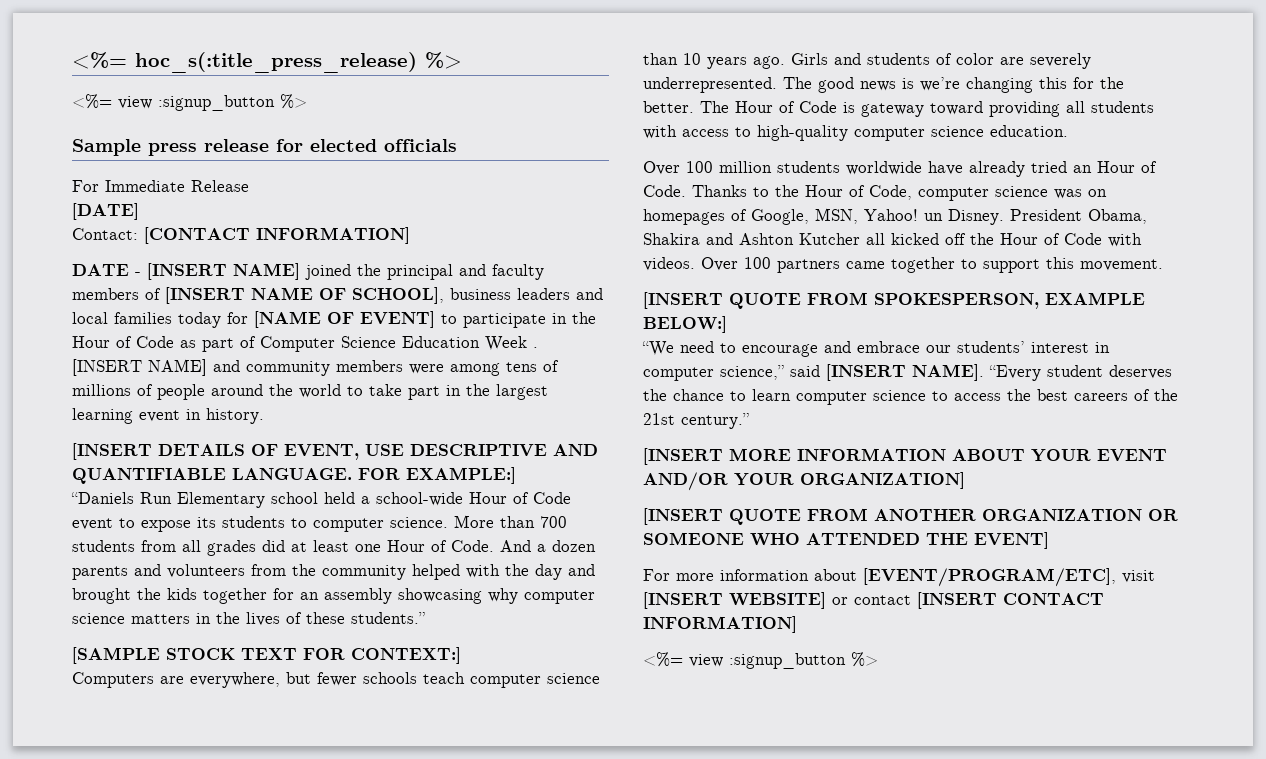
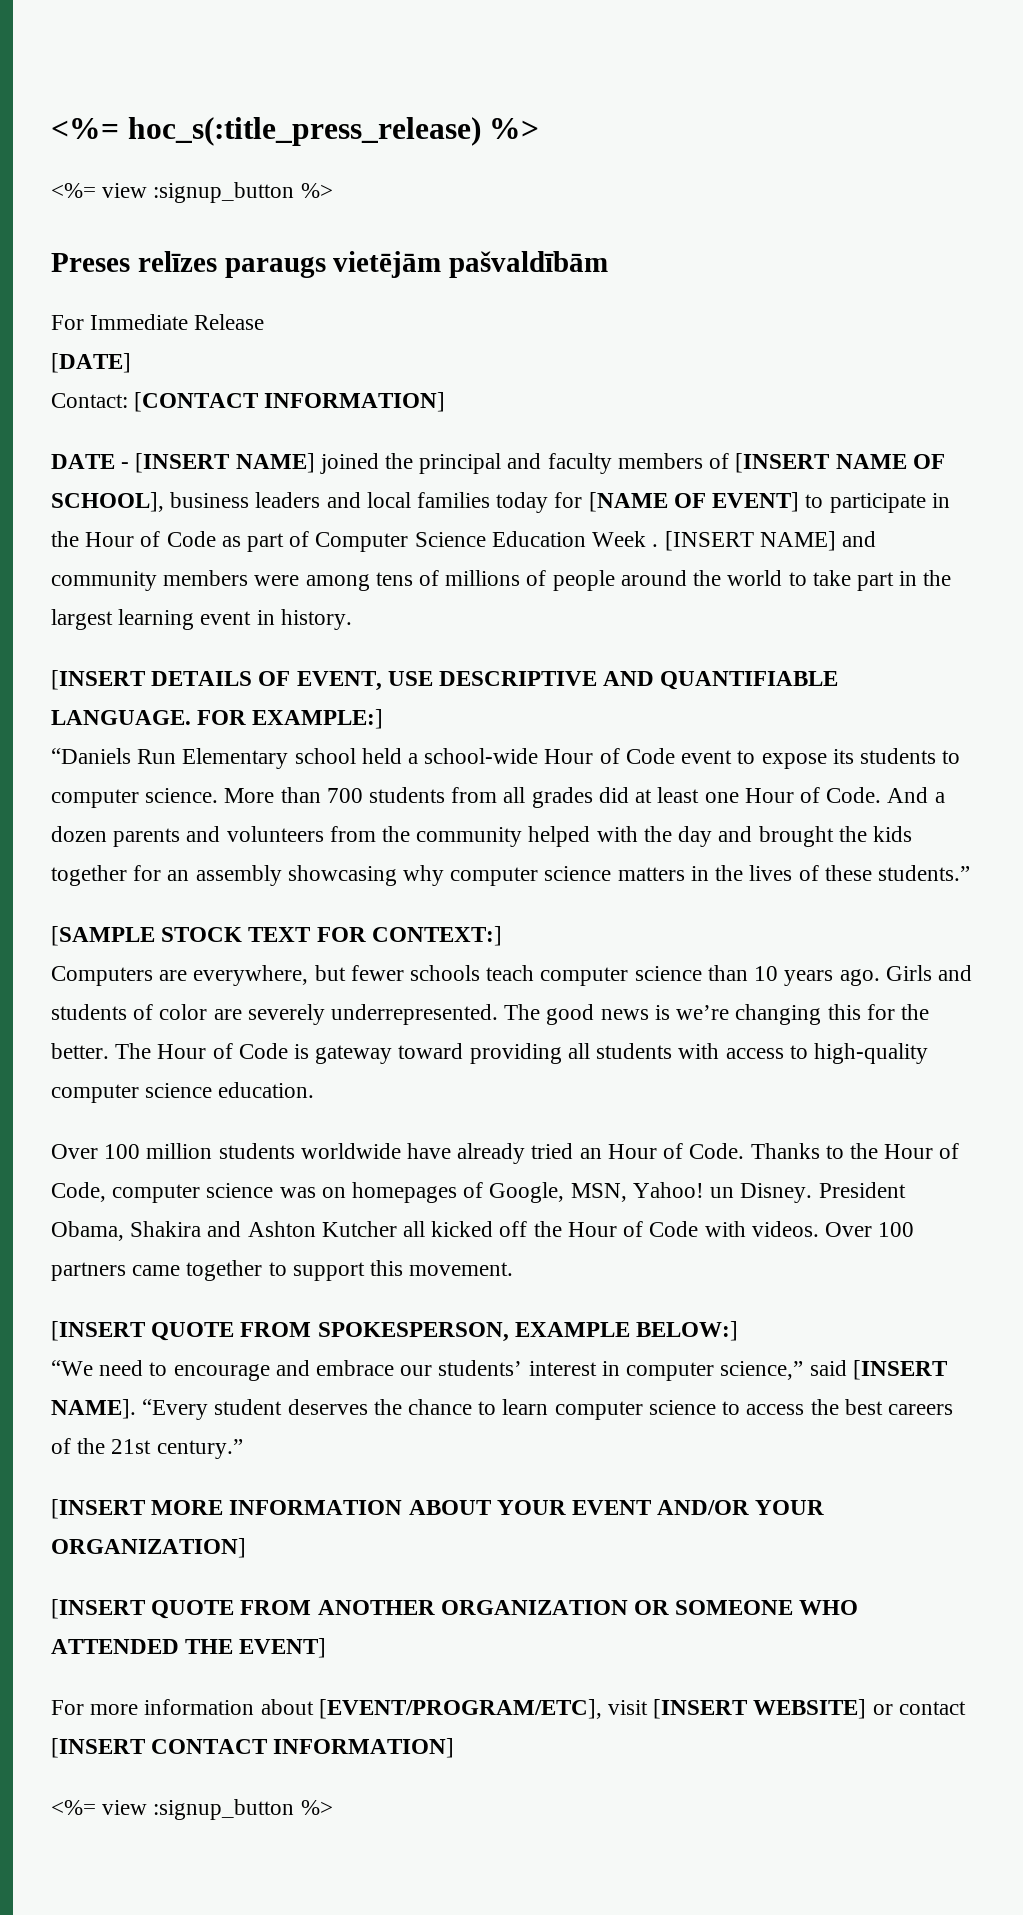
- Sample press release for elected officials
+ Preses relīzes paraugs vietējām pašvaldībām

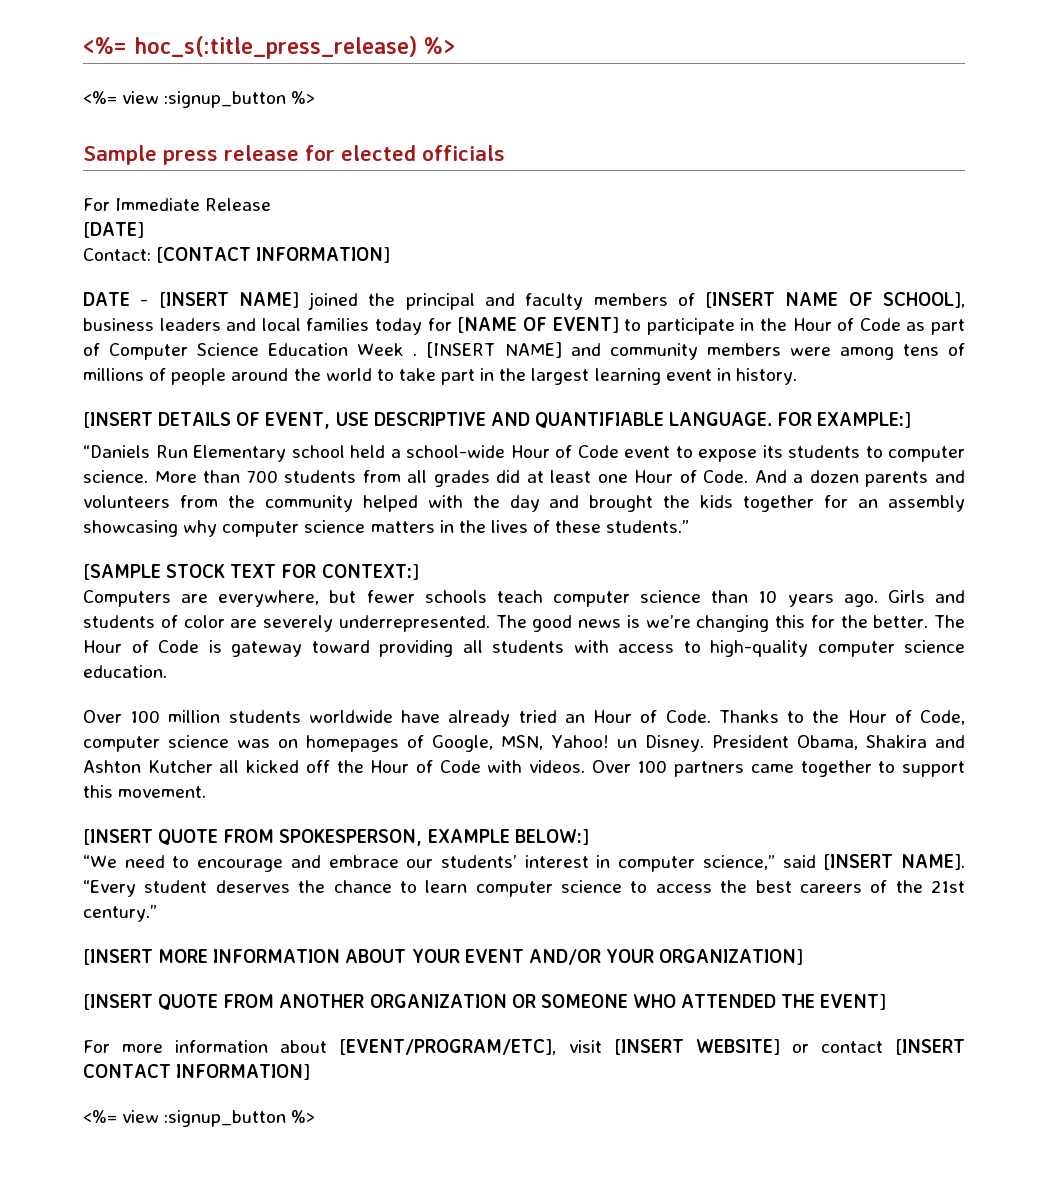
- Preses relīzes paraugs vietējām pašvaldībām
+ Sample press release for elected officials

